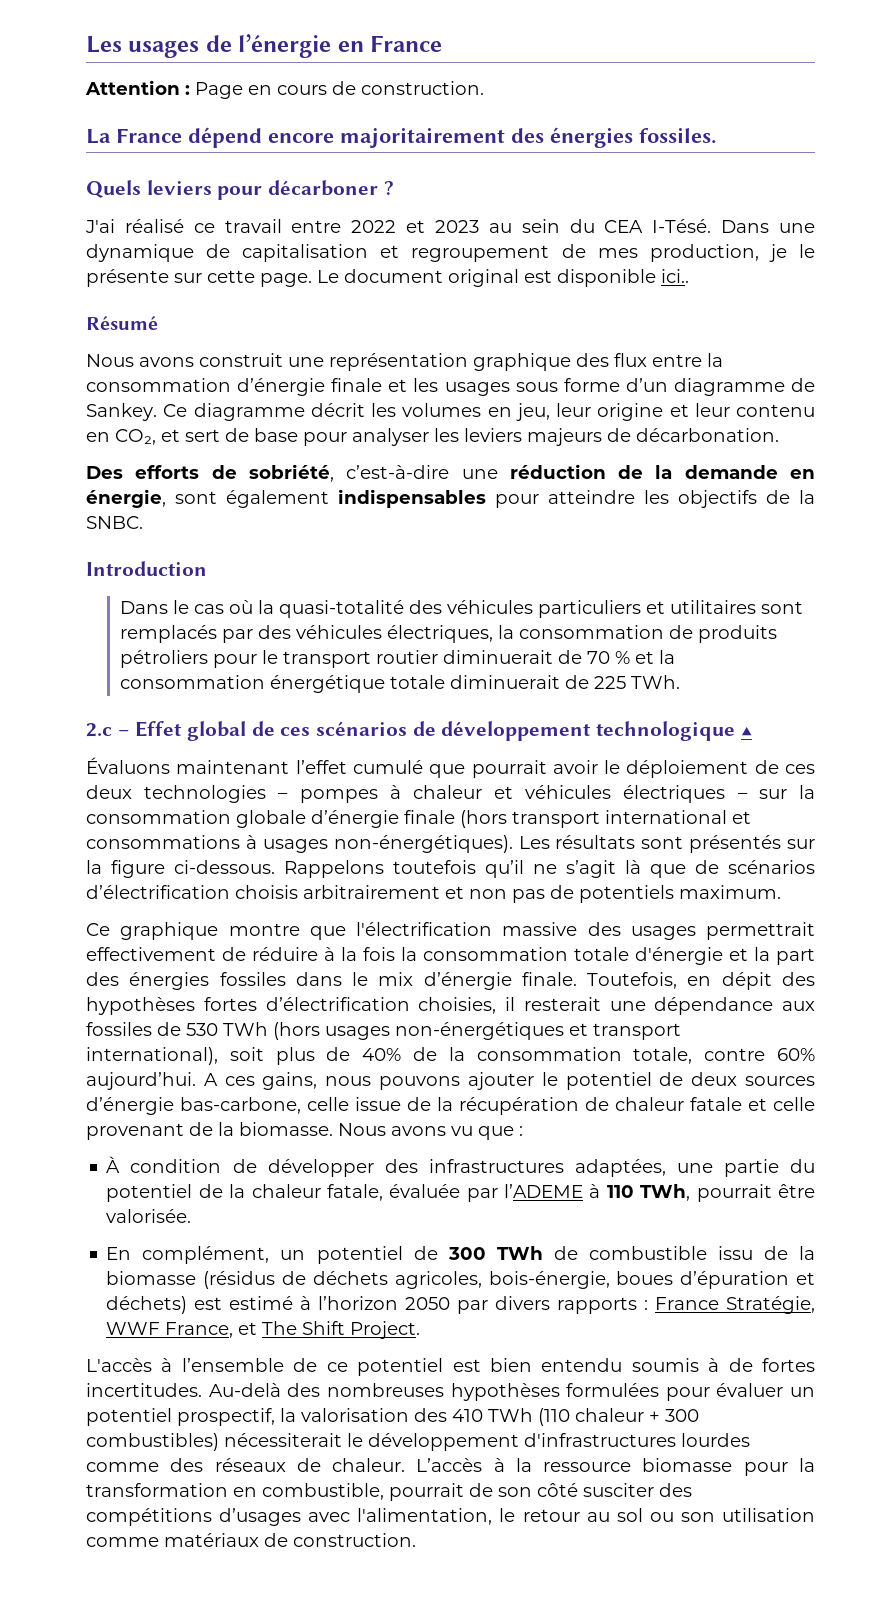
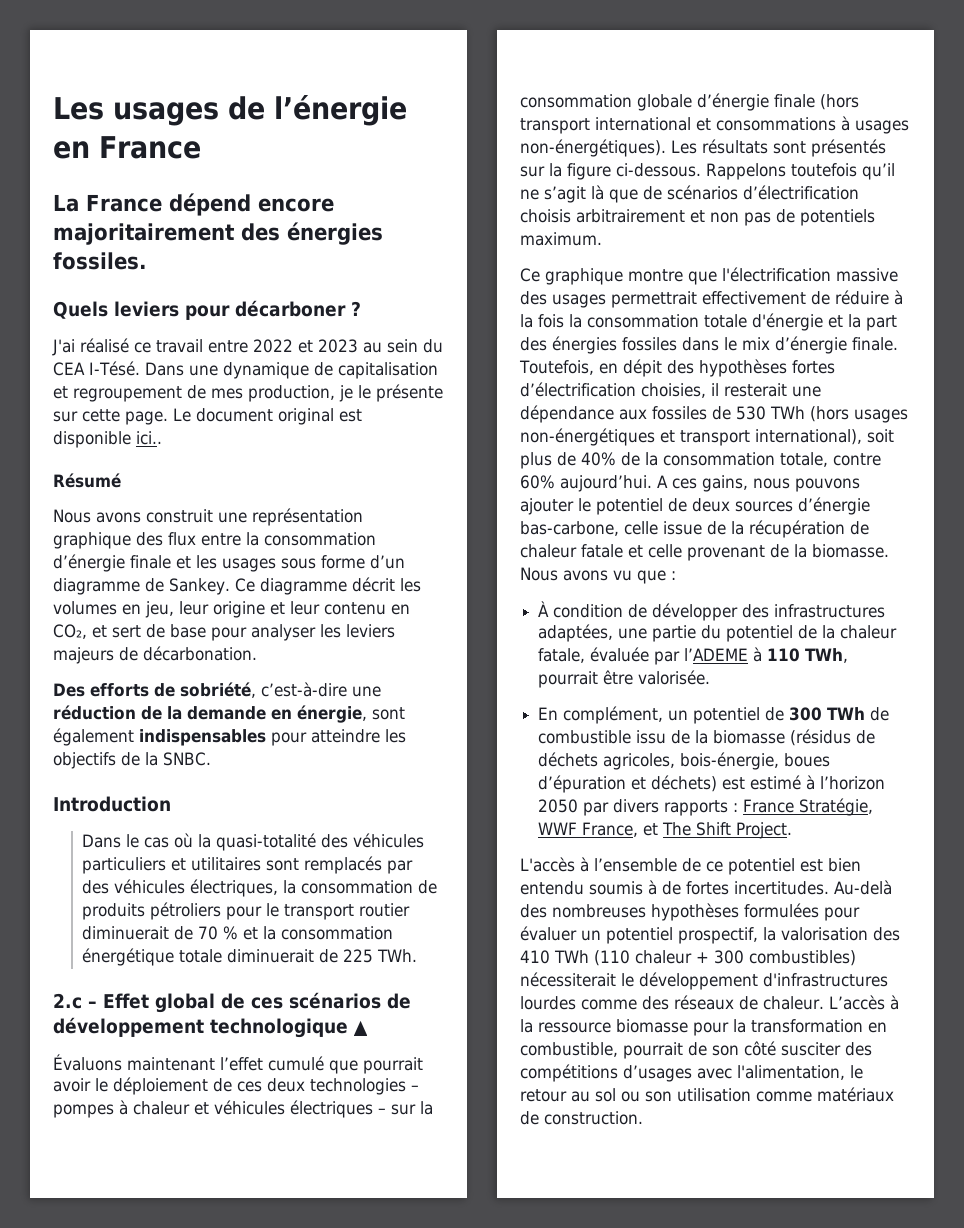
- Attention : Page en cours de construction.

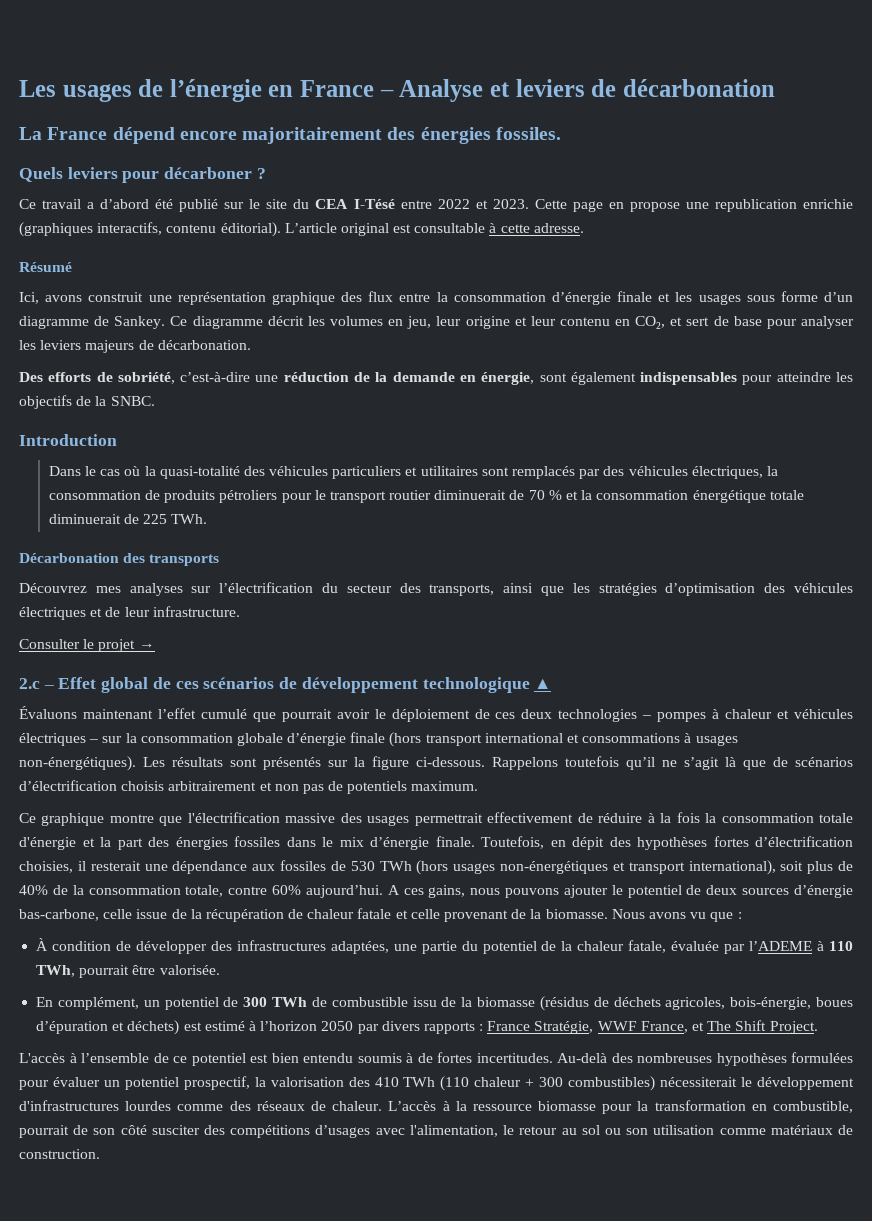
- Les usages de l’énergie en France
+ Les usages de l’énergie en France – Analyse et leviers de décarbonation
- J'ai réalisé ce travail entre 2022 et 2023 au sein du CEA I-Tésé. Dans une dynamique de capitalisation et regroupement de mes production, je le présente sur cette page. Le document original est disponible ici..
+ Ce travail a d’abord été publié sur le site du CEA I-Tésé entre 2022 et 2023. Cette page en propose une republication enrichie (graphiques interactifs, contenu éditorial). L’article original est consultable à cette adresse.
- Nous avons construit une représentation graphique des flux entre la consommation d’énergie finale et les usages sous forme d’un diagramme de Sankey.
+ Ici, avons construit une représentation graphique des flux entre la consommation d’énergie finale et les usages sous forme d’un diagramme de Sankey.
+ Décarbonation des transports
+ Découvrez mes analyses sur l’électrification du secteur des transports, ainsi que les stratégies d’optimisation des véhicules électriques et de leur infrastructure.
+ Consulter le projet →

